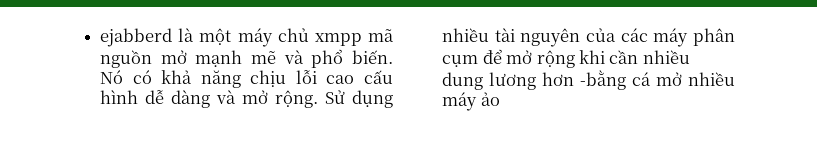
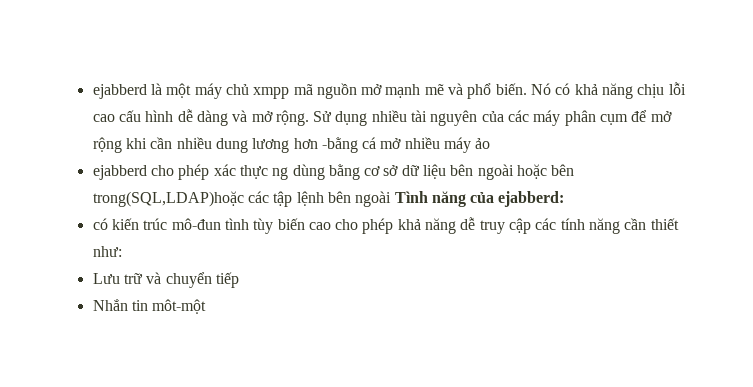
+ ejabberd cho phép xác thực ng dùng bằng cơ sở dữ liệu bên ngoài hoặc bên trong(SQL,LDAP)hoặc các tập lệnh bên ngoài Tình năng của ejabberd:
+ có kiến trúc mô-đun tình tùy biến cao cho phép khả năng dễ truy cập các tính năng cần thiết như:
+ Lưu trữ và chuyển tiếp
+ Nhắn tin môt-một

